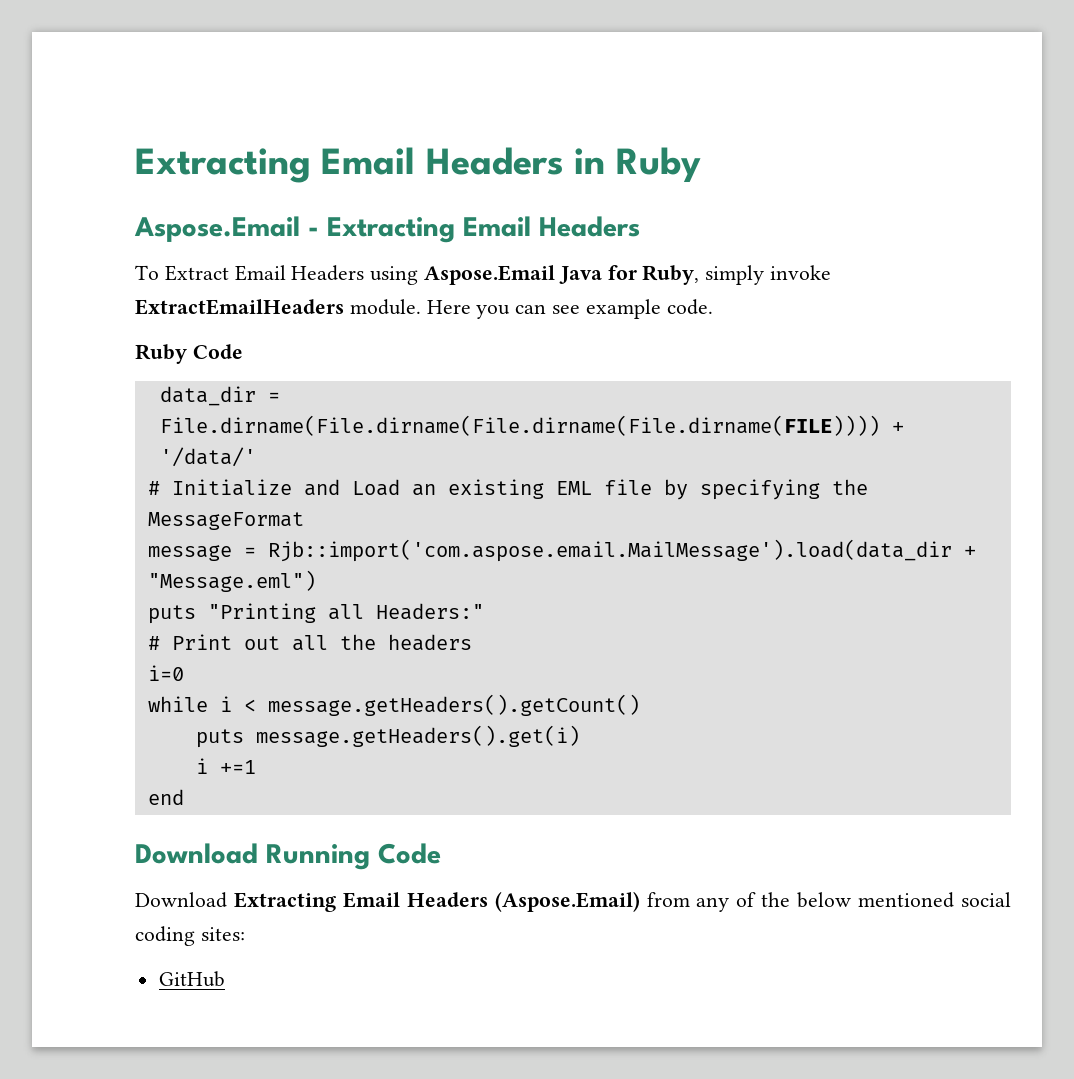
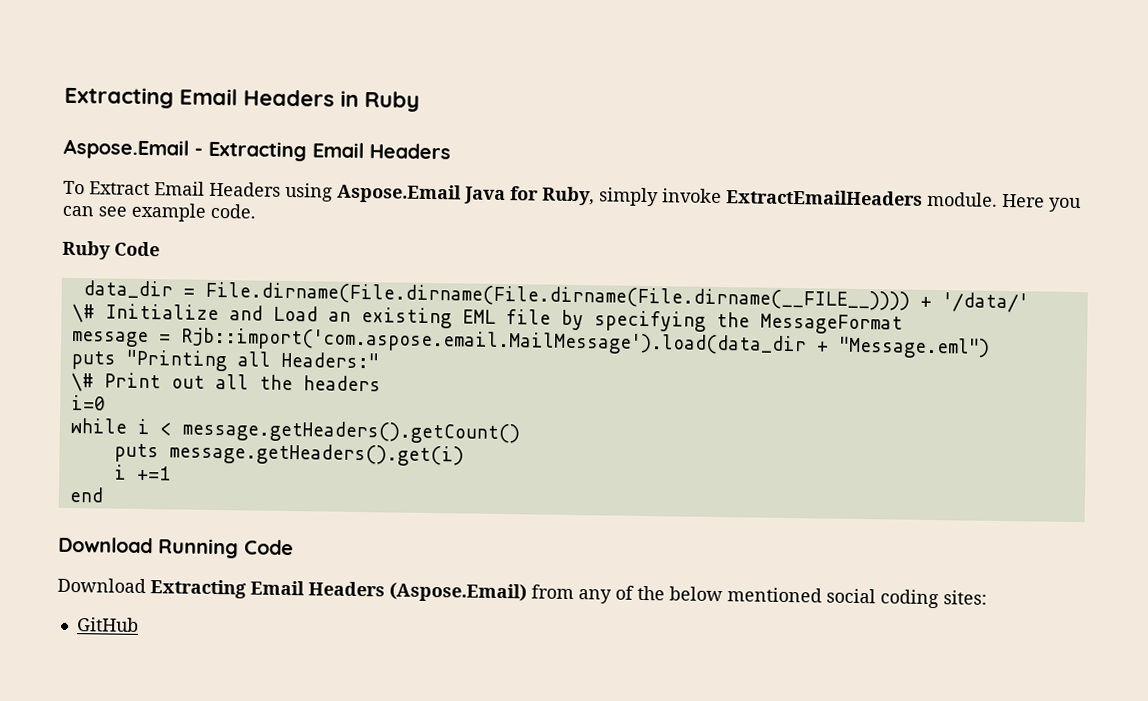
- data_dir = File.dirname(File.dirname(File.dirname(File.dirname(FILE)))) + '/data/'
+ data_dir = File.dirname(File.dirname(File.dirname(File.dirname(__FILE__)))) + '/data/'
- # Initialize and Load an existing EML file by specifying the MessageFormat
+ \# Initialize and Load an existing EML file by specifying the MessageFormat
- # Print out all the headers
+ \# Print out all the headers

